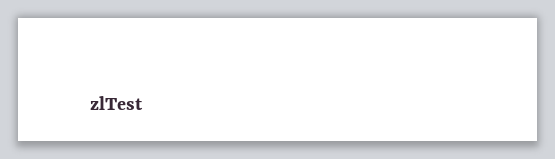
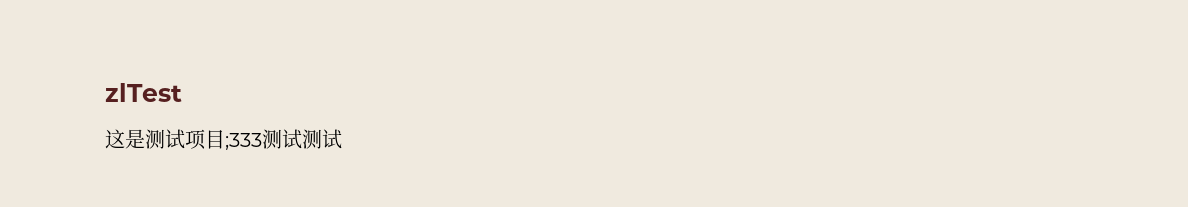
+ 这是测试项目;333测试测试

